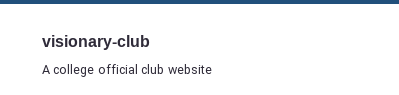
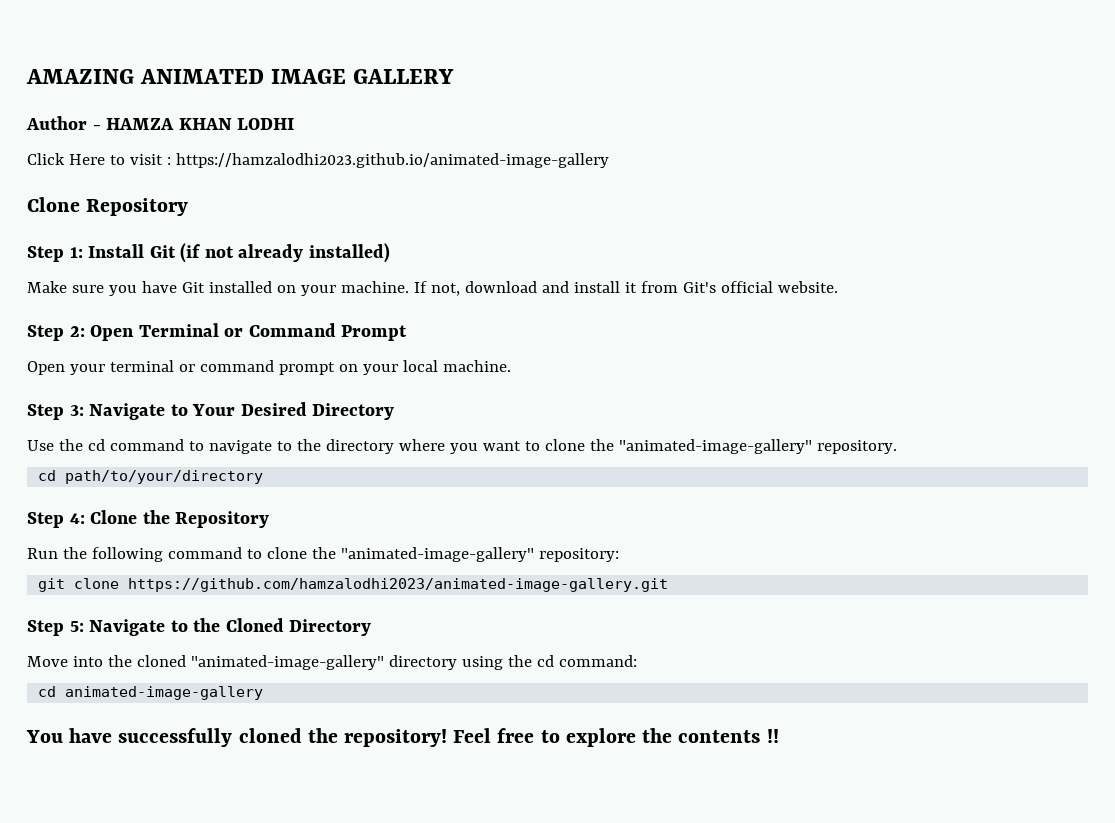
- visionary-club
- A college official club website
+ AMAZING ANIMATED IMAGE GALLERY
+ Author - HAMZA KHAN LODHI
+ Click Here to visit : https://hamzalodhi2023.github.io/animated-image-gallery
+ Clone Repository
+ Step 1: Install Git (if not already installed)
+ Make sure you have Git installed on your machine. If not, download and install it from Git's official website.
+ Step 2: Open Terminal or Command Prompt
+ Open your terminal or command prompt on your local machine.
+ Step 3: Navigate to Your Desired Directory
+ Use the cd command to navigate to the directory where you want to clone the "animated-image-gallery" repository.
+ cd path/to/your/directory
+ Step 4: Clone the Repository
+ Run the following command to clone the "animated-image-gallery" repository:
+ git clone https://github.com/hamzalodhi2023/animated-image-gallery.git
+ Step 5: Navigate to the Cloned Directory
+ Move into the cloned "animated-image-gallery" directory using the cd command:
+ cd animated-image-gallery
+ You have successfully cloned the repository! Feel free to explore the contents !!

